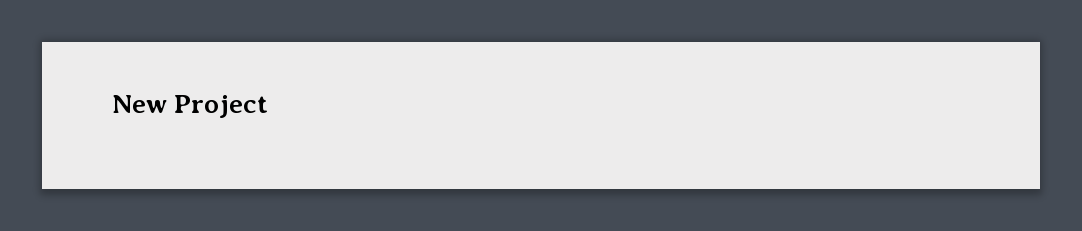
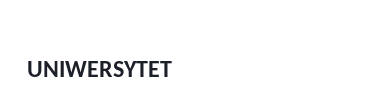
- New Project
+ UNIWERSYTET

